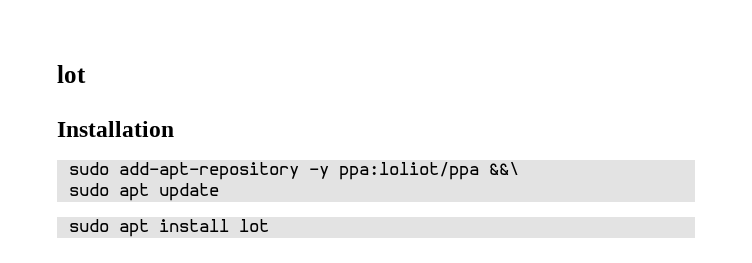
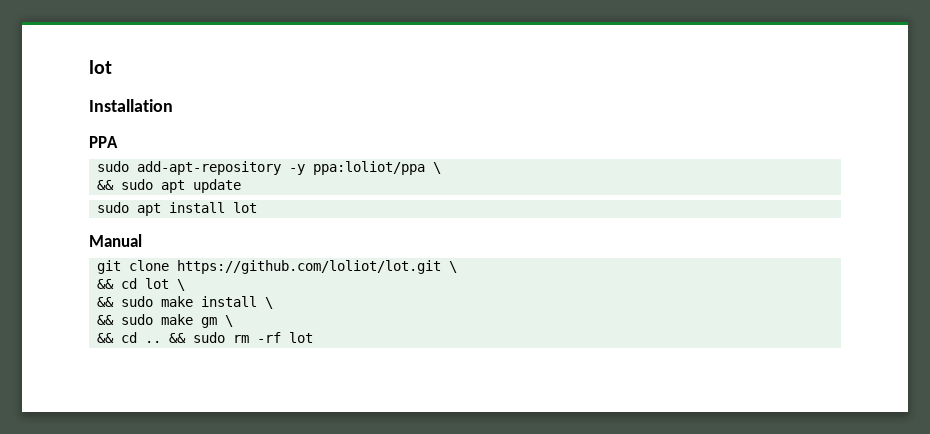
+ PPA
- sudo add-apt-repository -y ppa:loliot/ppa &&\
- sudo apt update
+ sudo add-apt-repository -y ppa:loliot/ppa \
+ && sudo apt update
+ Manual
+ git clone https://github.com/loliot/lot.git \
+ && cd lot \
+ && sudo make install \
+ && sudo make gm \
+ && cd .. && sudo rm -rf lot

